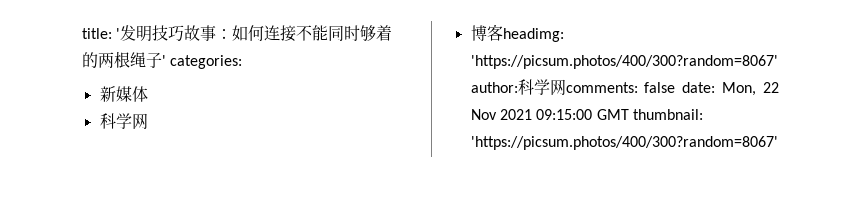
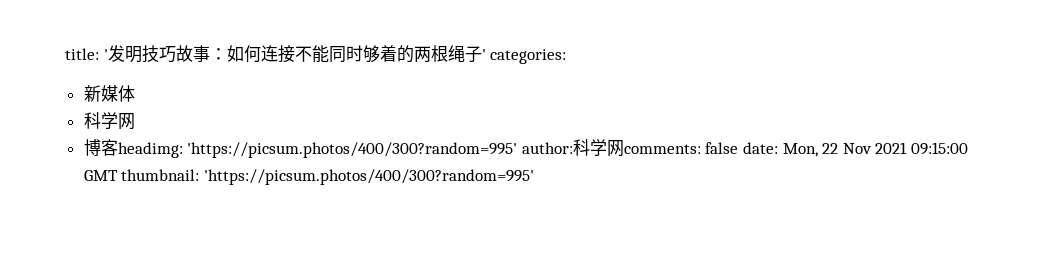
- 博客headimg: 'https://picsum.photos/400/300?random=8067' author:科学网comments: false date: Mon, 22 Nov 2021 09:15:00 GMT thumbnail: 'https://picsum.photos/400/300?random=8067'
+ 博客headimg: 'https://picsum.photos/400/300?random=995' author:科学网comments: false date: Mon, 22 Nov 2021 09:15:00 GMT thumbnail: 'https://picsum.photos/400/300?random=995'

